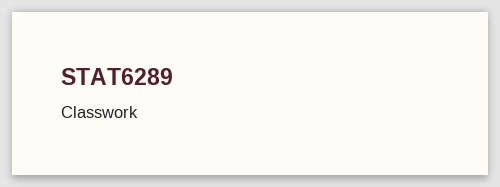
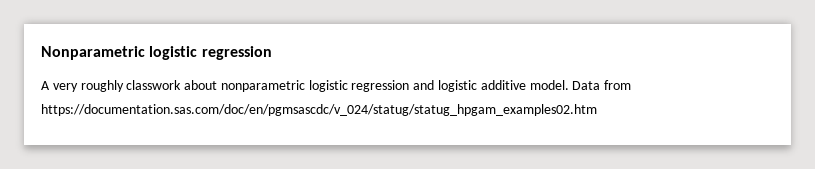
- STAT6289
- Classwork
+ Nonparametric logistic regression
+ A very roughly classwork about nonparametric logistic regression and logistic additive model. Data from https://documentation.sas.com/doc/en/pgmsascdc/v_024/statug/statug_hpgam_examples02.htm

